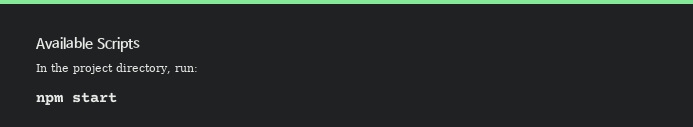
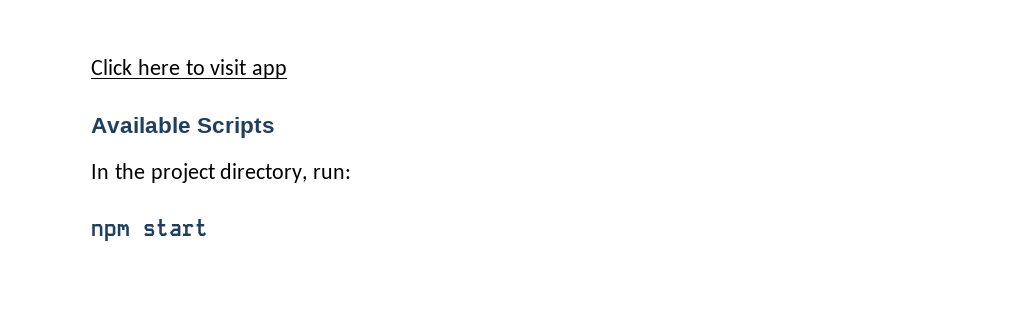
+ Click here to visit app

